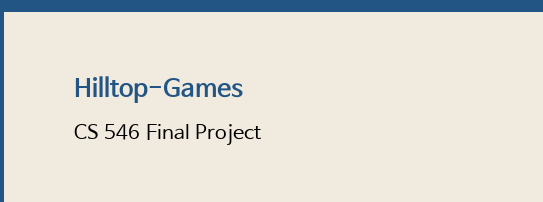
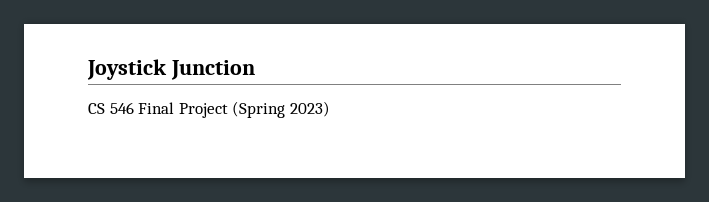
- Hilltop-Games
+ Joystick Junction
- CS 546 Final Project
+ CS 546 Final Project (Spring 2023)

